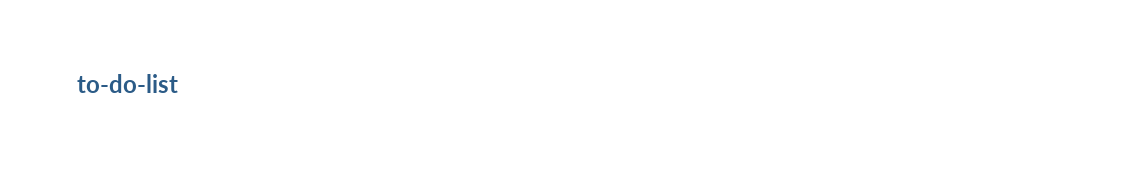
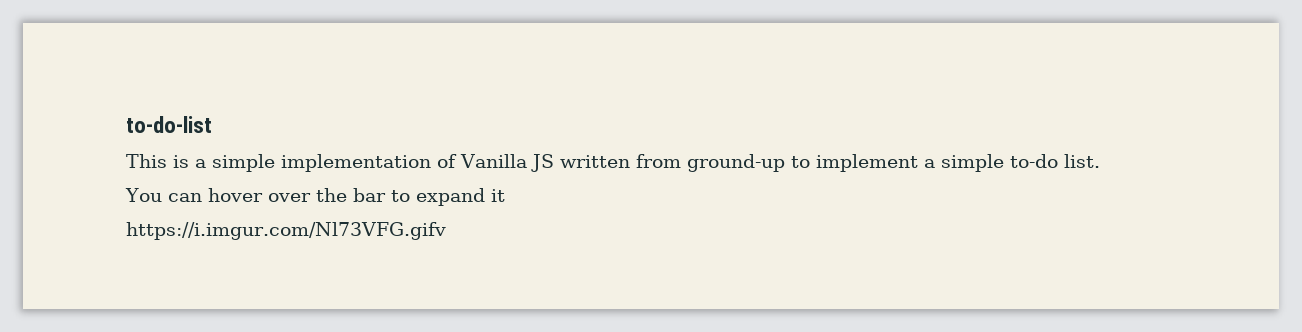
+ This is a simple implementation of Vanilla JS written from ground-up to implement a simple to-do list.
+ You can hover over the bar to expand it
+ https://i.imgur.com/Nl73VFG.gifv

